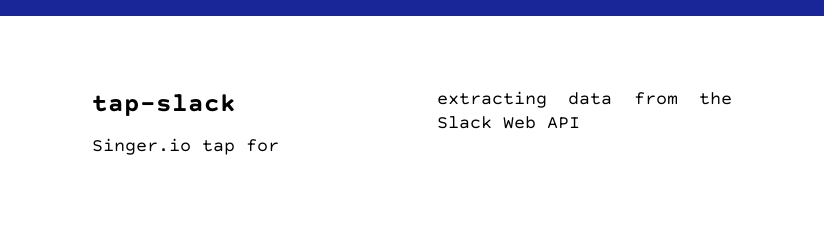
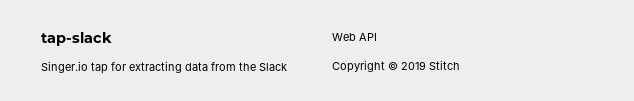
+ Copyright © 2019 Stitch

